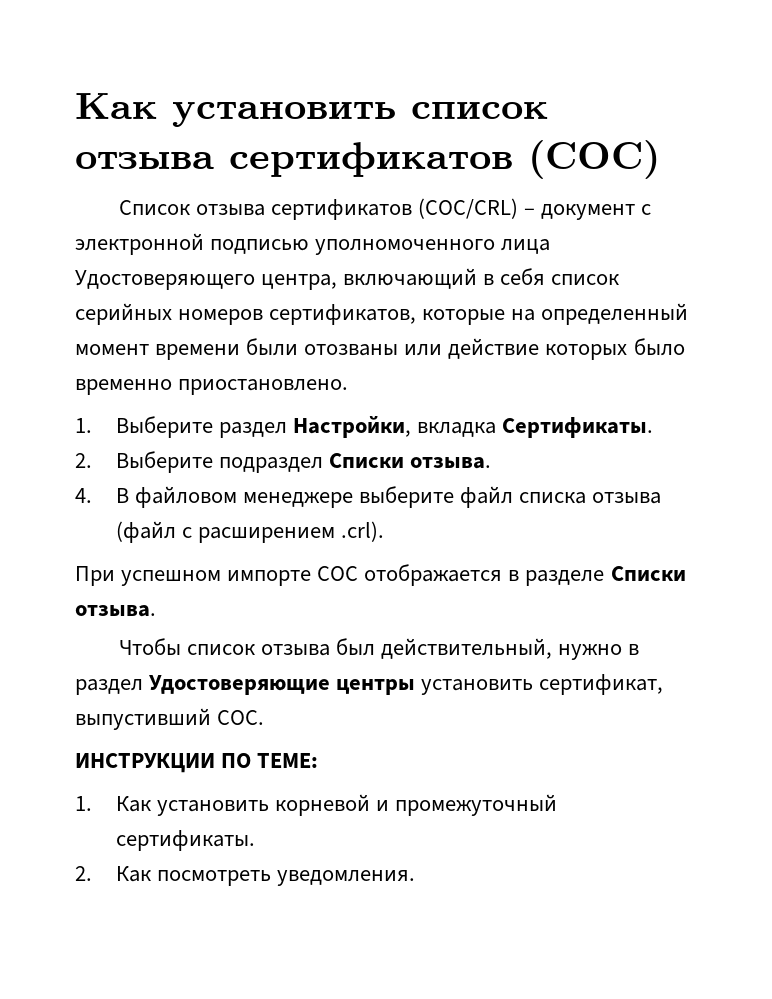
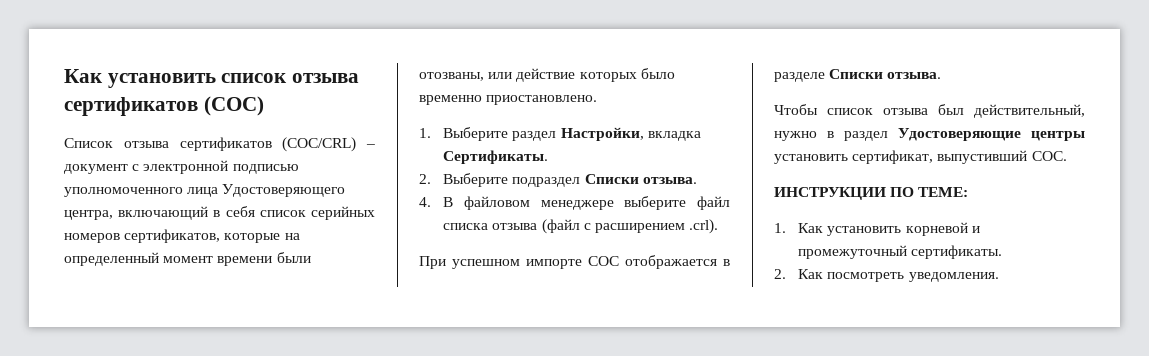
- Список отзыва сертификатов (СОС/CRL) – документ с электронной подписью уполномоченного лица Удостоверяющего центра, включающий в себя список серийных номеров сертификатов, которые на определенный момент времени были отозваны или действие которых было временно приостановлено.
+ Список отзыва сертификатов (СОС/CRL) – документ с электронной подписью уполномоченного лица Удостоверяющего центра, включающий в себя список серийных номеров сертификатов, которые на определенный момент времени были отозваны, или действие которых было временно приостановлено.

